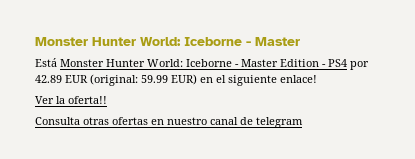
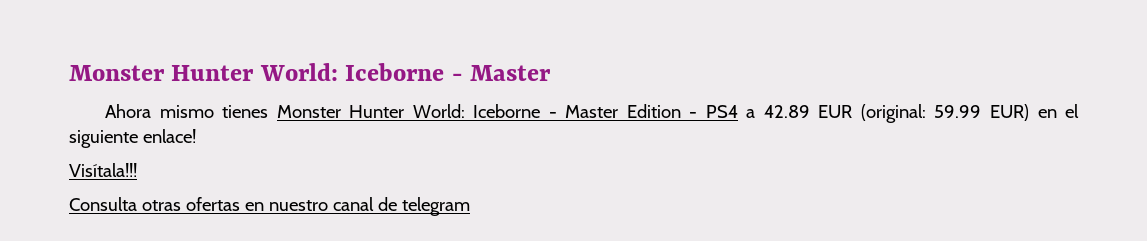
- Está Monster Hunter World: Iceborne - Master Edition - PS4 por 42.89 EUR (original: 59.99 EUR) en el siguiente enlace!
+ Ahora mismo tienes Monster Hunter World: Iceborne - Master Edition - PS4 a 42.89 EUR (original: 59.99 EUR) en el siguiente enlace!
- Ver la oferta!!
+ Visítala!!!

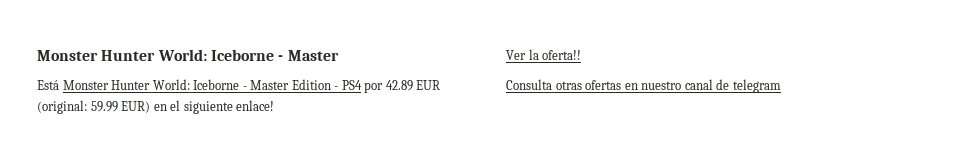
- Ahora mismo tienes Monster Hunter World: Iceborne - Master Edition - PS4 a 42.89 EUR (original: 59.99 EUR) en el siguiente enlace!
+ Está Monster Hunter World: Iceborne - Master Edition - PS4 por 42.89 EUR (original: 59.99 EUR) en el siguiente enlace!
- Visítala!!!
+ Ver la oferta!!

